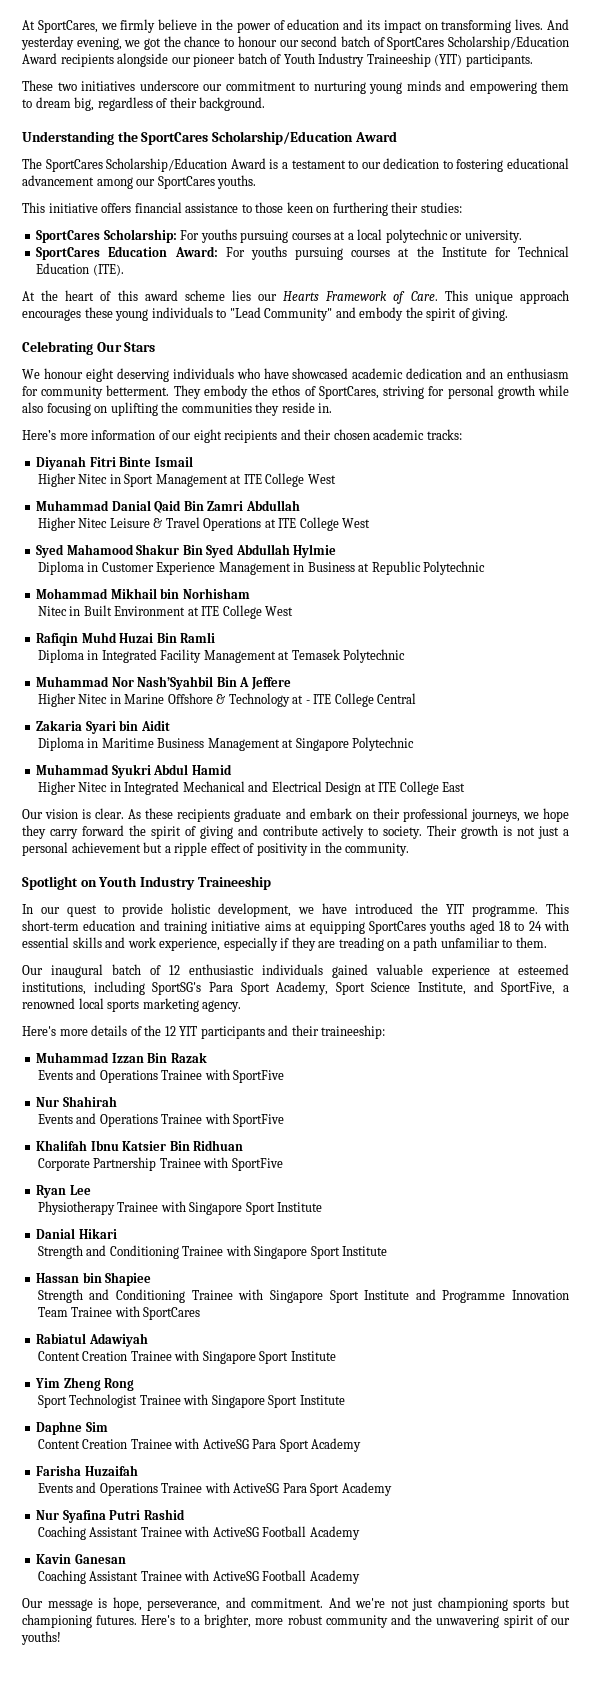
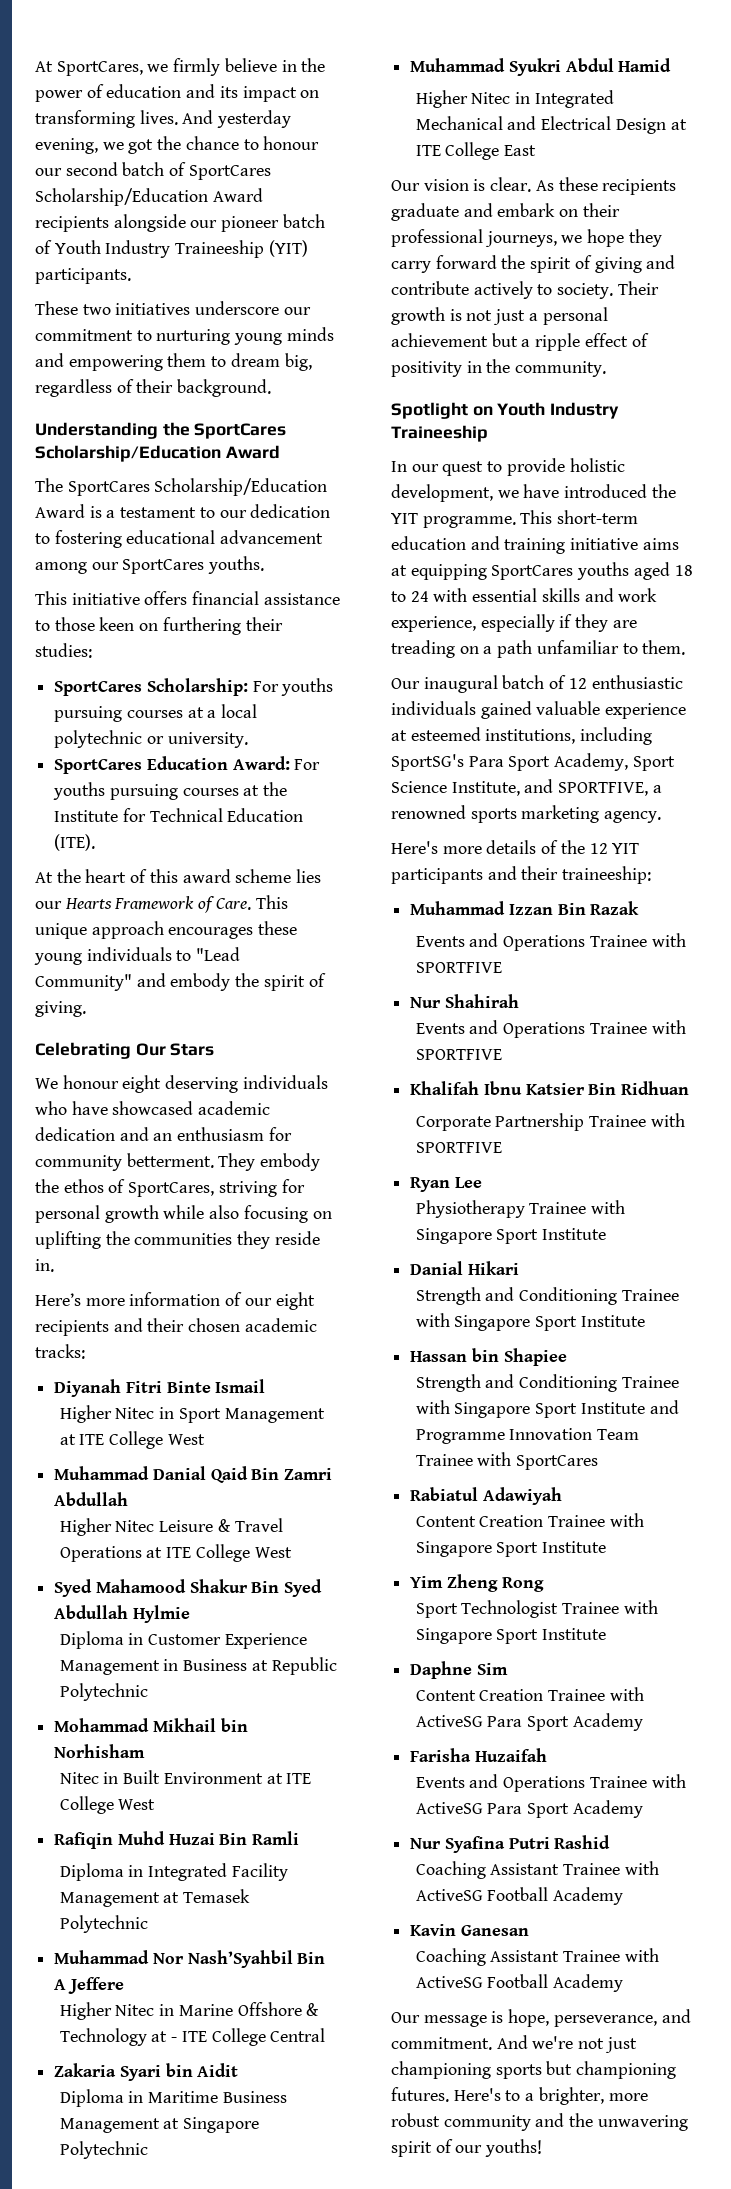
- Our inaugural batch of 12 enthusiastic individuals gained valuable experience at esteemed institutions, including SportSG's Para Sport Academy, Sport Science Institute, and SportFive, a renowned local sports marketing agency.
+ Our inaugural batch of 12 enthusiastic individuals gained valuable experience at esteemed institutions, including SportSG's Para Sport Academy, Sport Science Institute, and SPORTFIVE, a renowned sports marketing agency.
  Muhammad Izzan Bin Razak
- Events and Operations Trainee with SportFive
+ Events and Operations Trainee with SPORTFIVE
  Nur Shahirah
- Events and Operations Trainee with SportFive
+ Events and Operations Trainee with SPORTFIVE
- Corporate Partnership Trainee with SportFive
+ Corporate Partnership Trainee with SPORTFIVE

